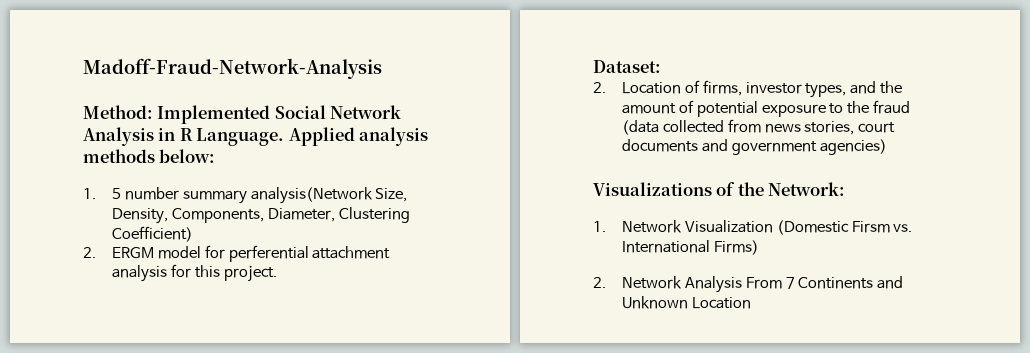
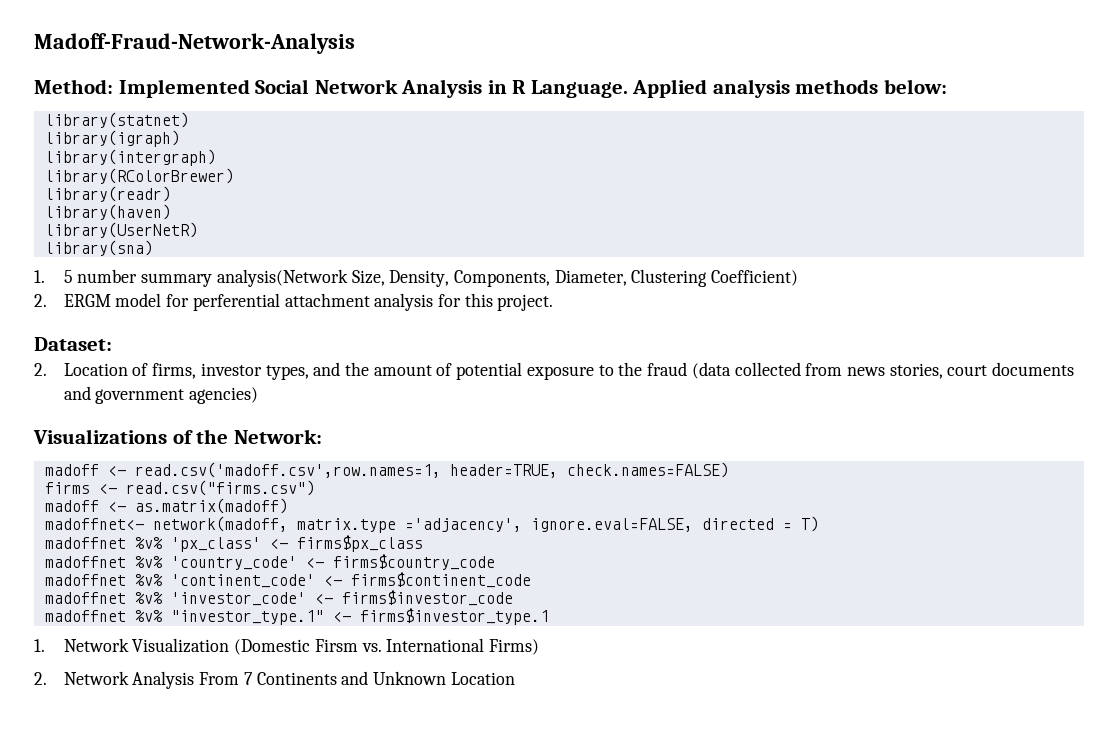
+ library(statnet)
+ library(igraph)
+ library(intergraph)
+ library(RColorBrewer)
+ library(readr)
+ library(haven)
+ library(UserNetR)
+ library(sna)
+ madoff <- read.csv('madoff.csv',row.names=1, header=TRUE, check.names=FALSE)
+ firms <- read.csv("firms.csv")
+ madoff <- as.matrix(madoff)
+ madoffnet<- network(madoff, matrix.type ='adjacency', ignore.eval=FALSE, directed = T)
+ madoffnet %v% 'px_class' <- firms$px_class
+ madoffnet %v% 'country_code' <- firms$country_code
+ madoffnet %v% 'continent_code' <- firms$continent_code
+ madoffnet %v% 'investor_code' <- firms$investor_code
+ madoffnet %v% "investor_type.1" <- firms$investor_type.1

